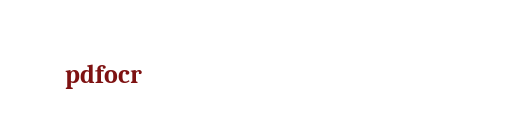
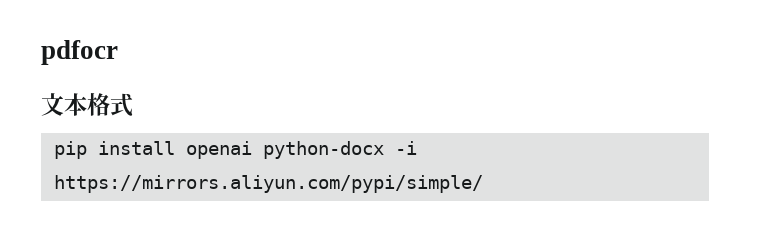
+ 文本格式
+ pip install openai python-docx -i https://mirrors.aliyun.com/pypi/simple/

